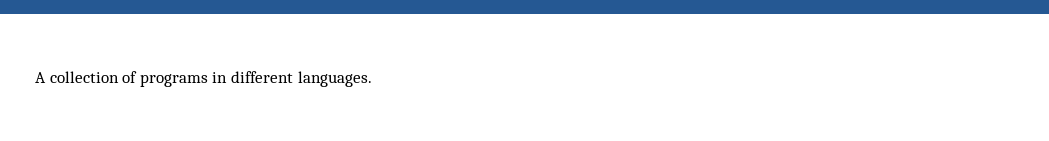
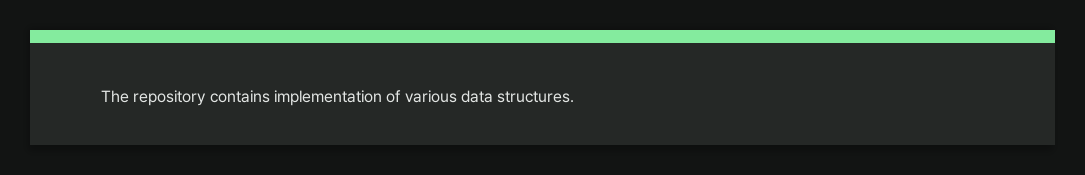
- A collection of programs in different languages.
+ The repository contains implementation of various data structures.

